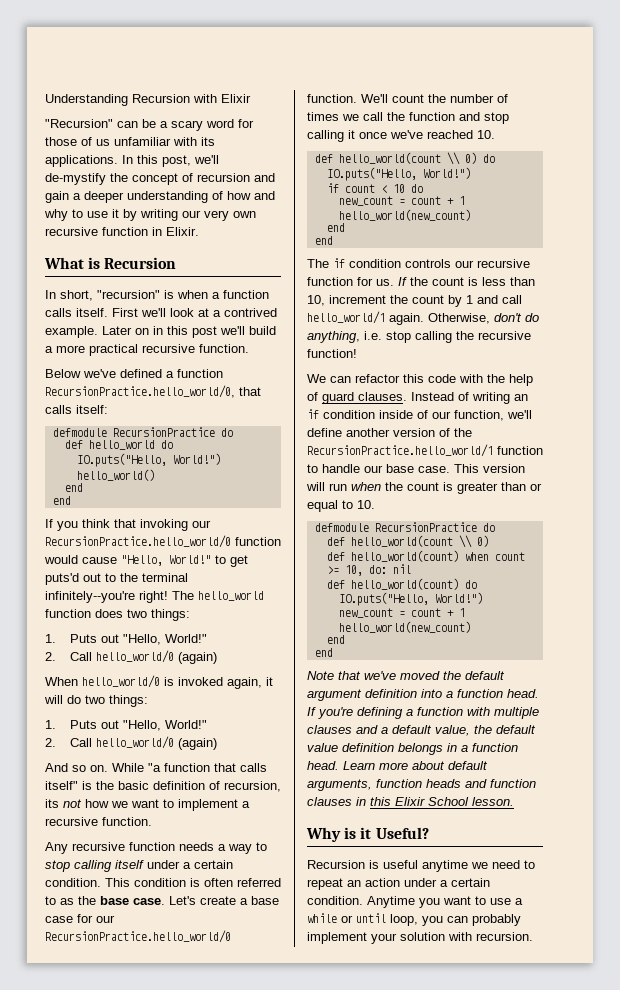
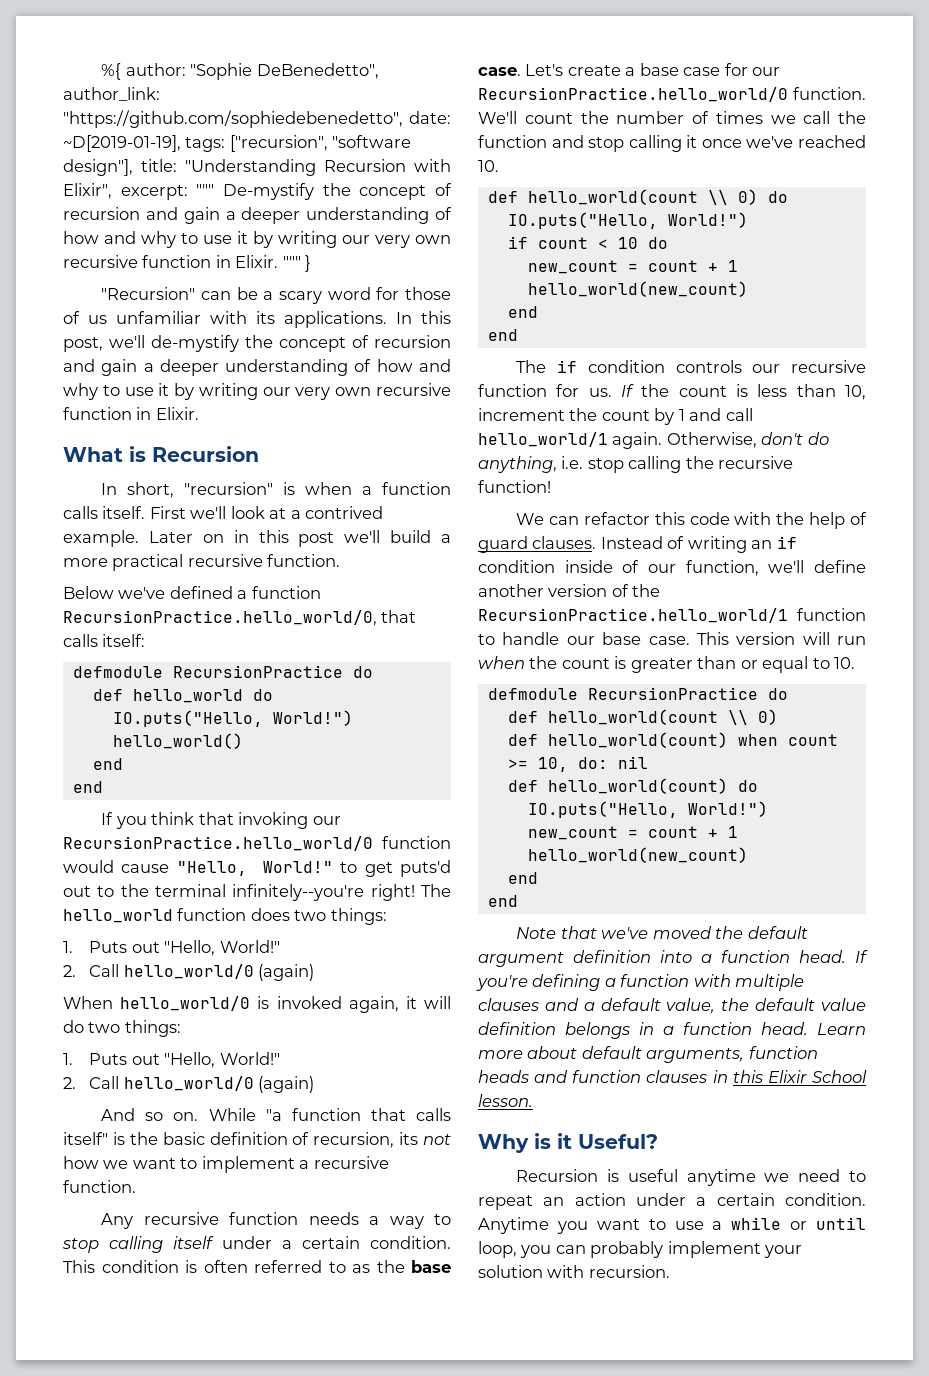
- Understanding Recursion with Elixir
+ %{ author: "Sophie DeBenedetto", author_link: "https://github.com/sophiedebenedetto", date: ~D[2019-01-19], tags: ["recursion", "software design"], title: "Understanding Recursion with Elixir", excerpt: """ De-mystify the concept of recursion and gain a deeper understanding of how and why to use it by writing our very own recursive function in Elixir. """ }

